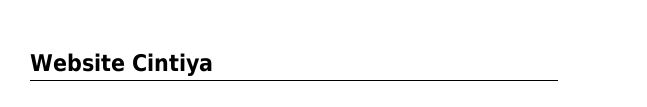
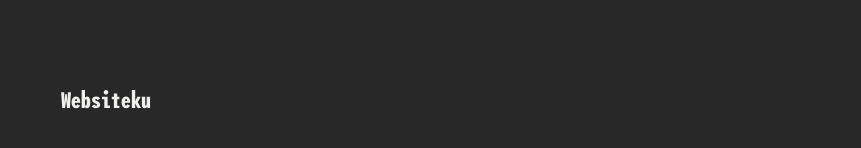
- Website Cintiya
+ Websiteku

